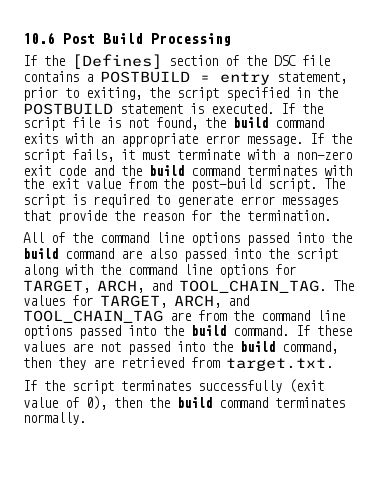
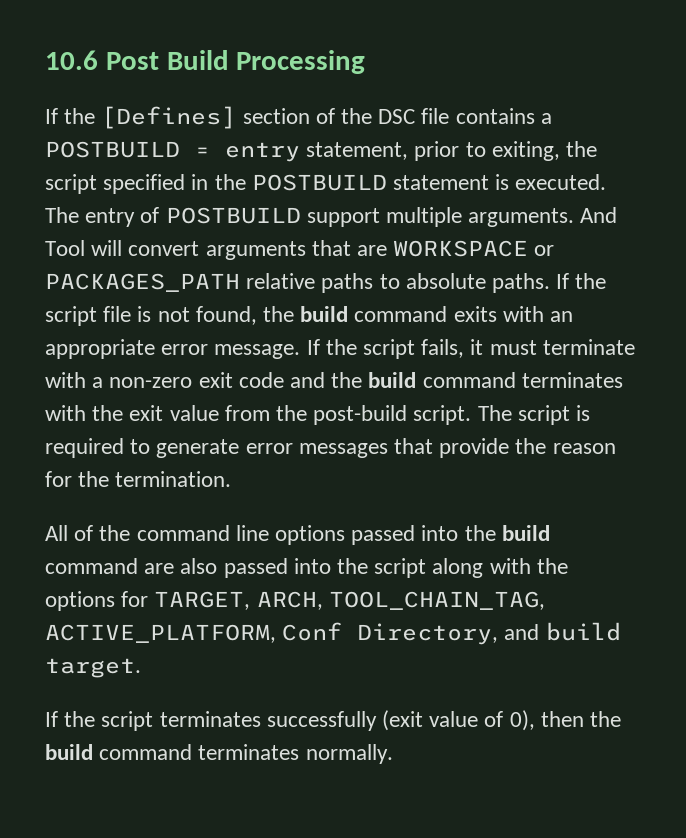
+ The entry of POSTBUILD support multiple arguments. And Tool will convert arguments that are WORKSPACE or PACKAGES_PATH relative paths to absolute paths.
- All of the command line options passed into the build command are also passed into the script along with the command line options for TARGET, ARCH, and TOOL_CHAIN_TAG. The values for TARGET, ARCH, and TOOL_CHAIN_TAG are from the command line options passed into the build command. If these values are not passed into the build command, then they are retrieved from target.txt.
+ All of the command line options passed into the build command are also passed into the script along with the options for TARGET, ARCH, TOOL_CHAIN_TAG, ACTIVE_PLATFORM, Conf Directory, and build target.

